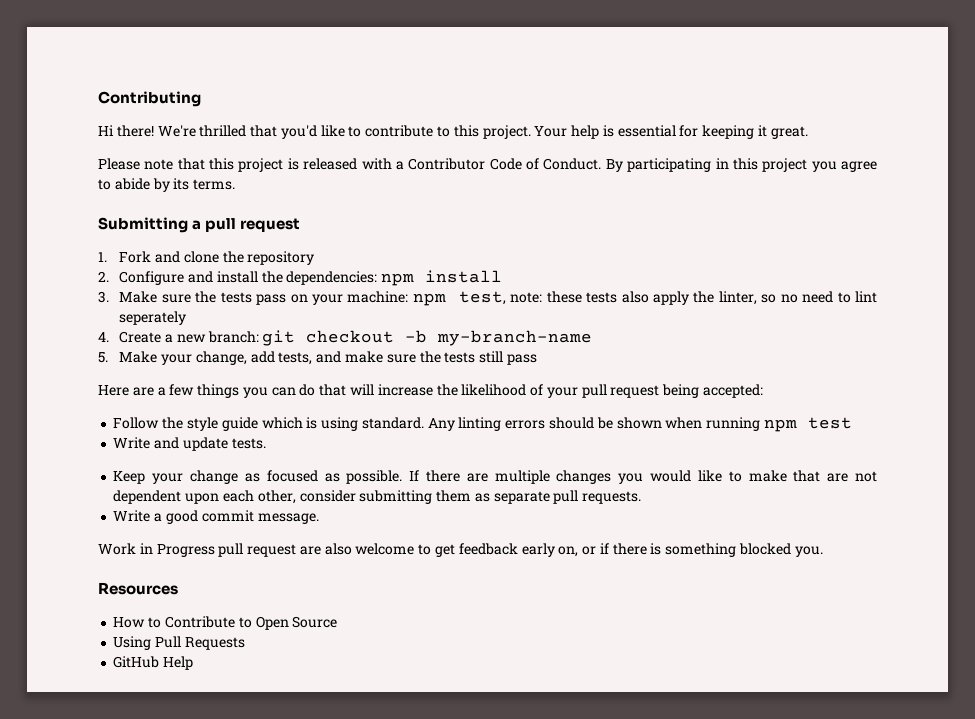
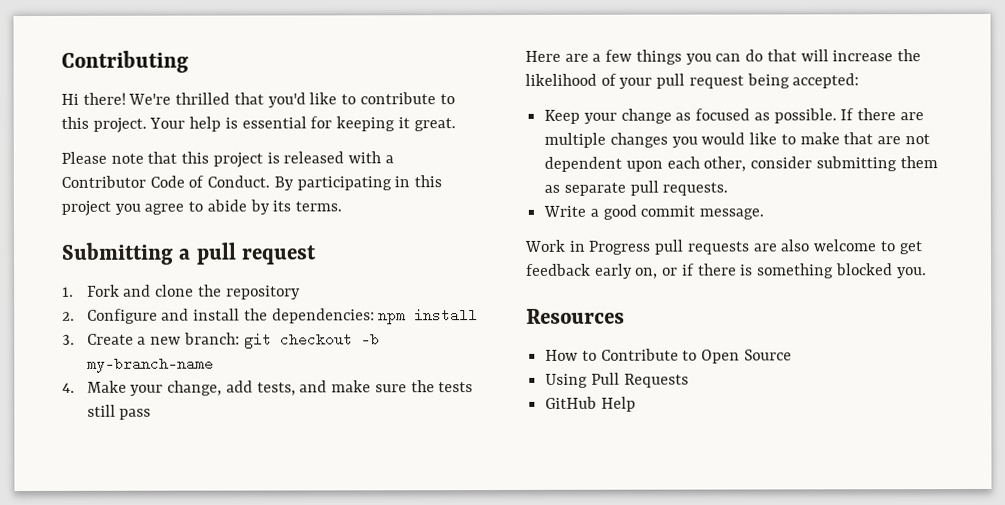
- 3. Make sure the tests pass on your machine: npm test, note: these tests also apply the linter, so no need to lint seperately
- 4. Create a new branch: git checkout -b my-branch-name
+ 3. Create a new branch: git checkout -b my-branch-name
- 5. Make your change, add tests, and make sure the tests still pass
+ 4. Make your change, add tests, and make sure the tests still pass
- Follow the style guide which is using standard. Any linting errors should be shown when running npm test
- Write and update tests.
- Work in Progress pull request are also welcome to get feedback early on, or if there is something blocked you.
+ Work in Progress pull requests are also welcome to get feedback early on, or if there is something blocked you.

